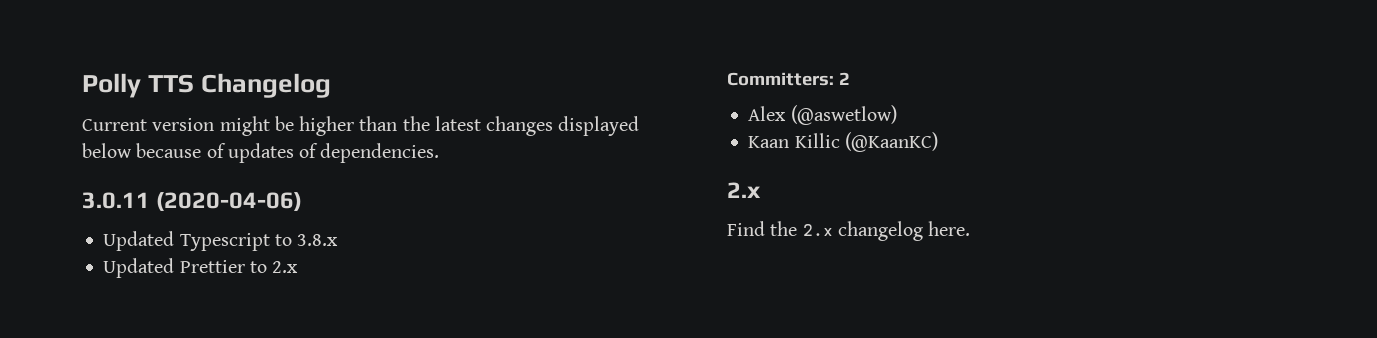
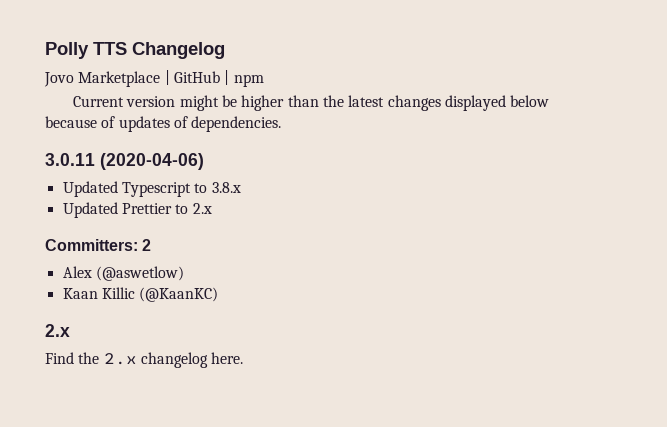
+ Jovo Marketplace | GitHub | npm

